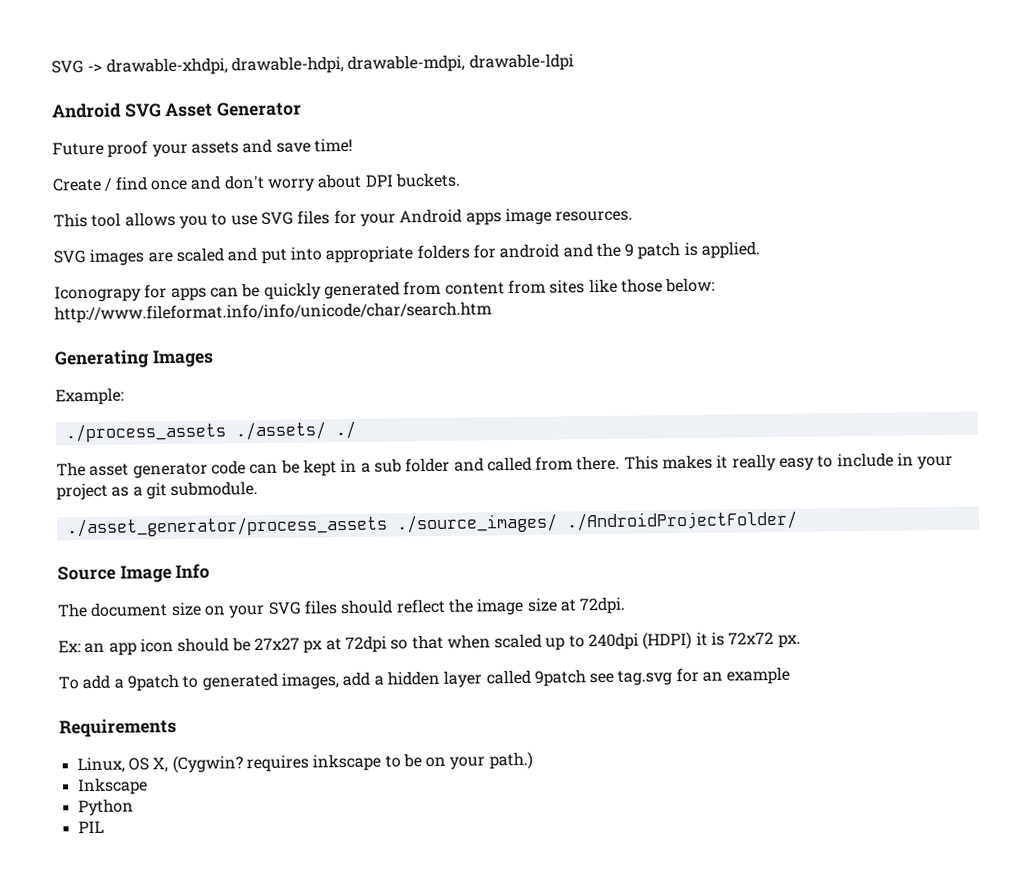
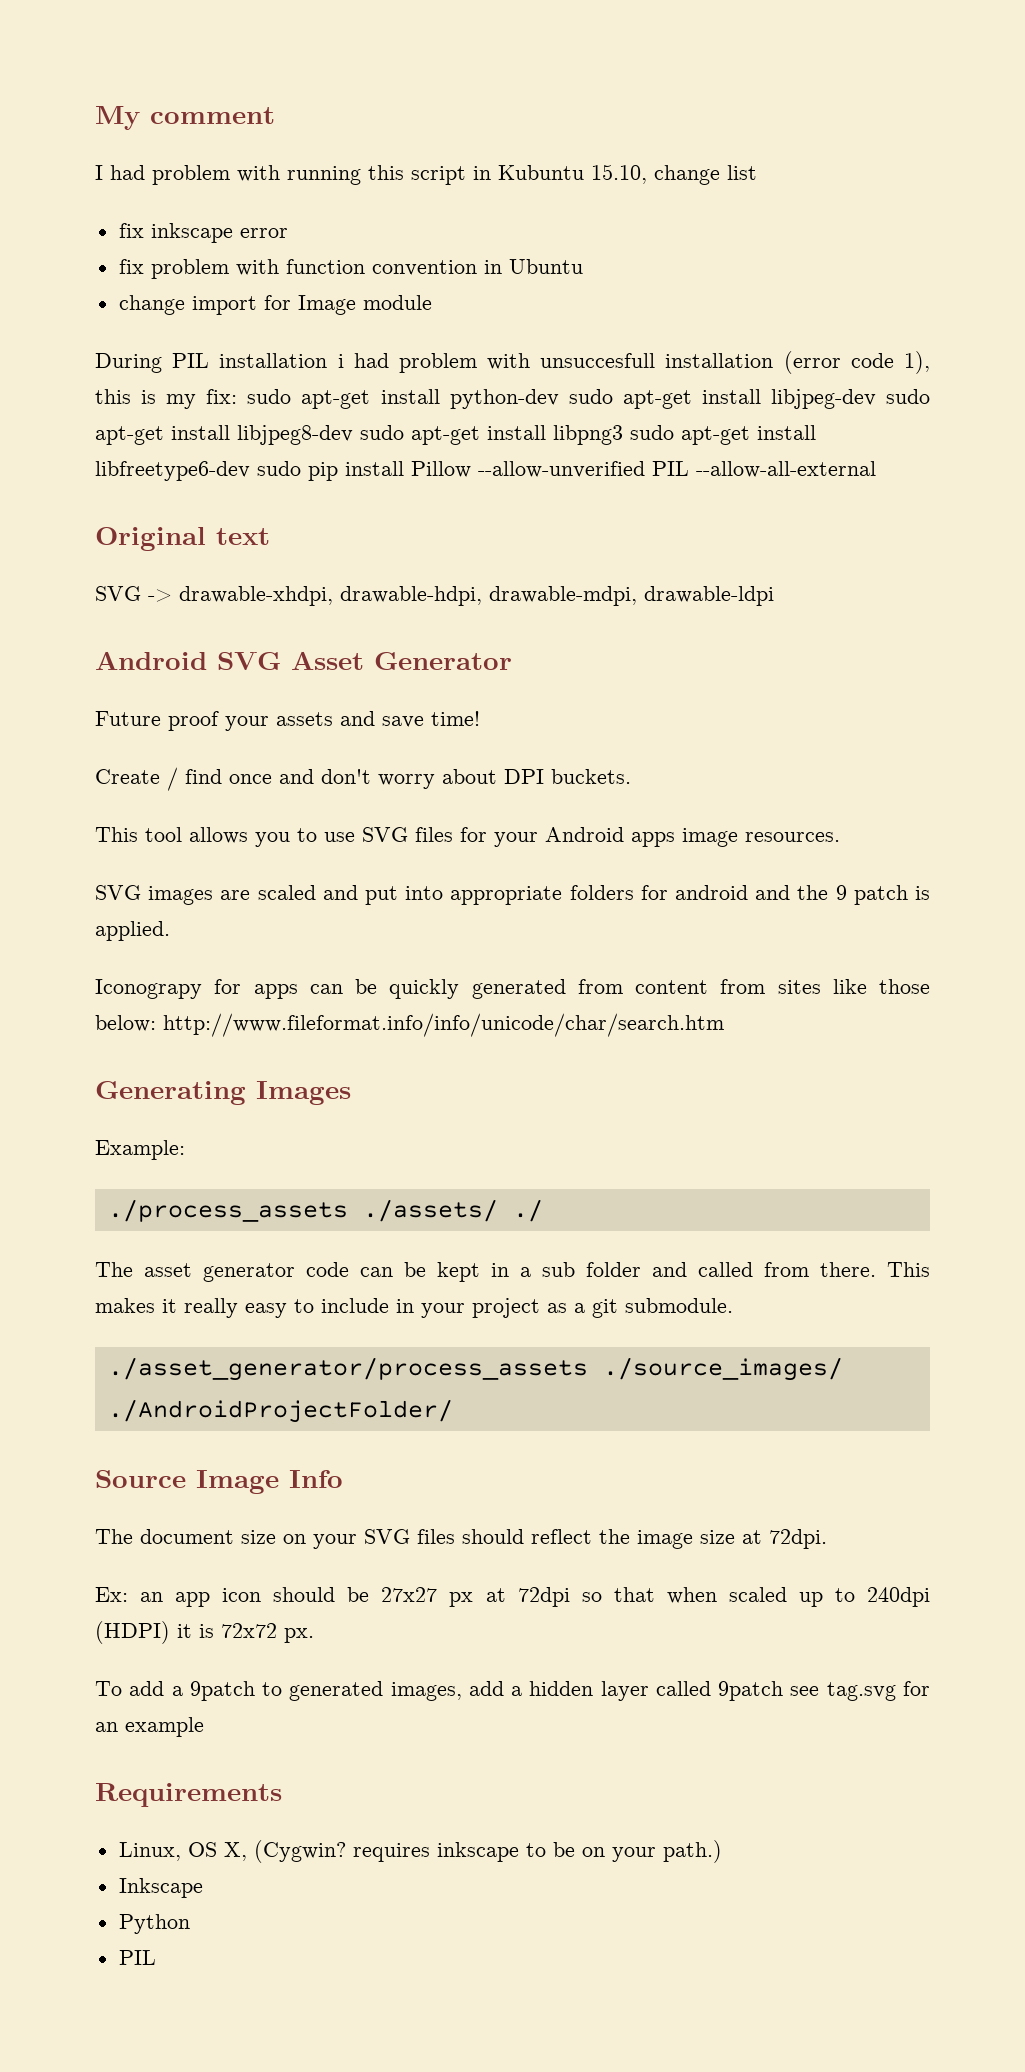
+ My comment
+ I had problem with running this script in Kubuntu 15.10, change list
+ fix inkscape error
+ fix problem with function convention in Ubuntu
+ change import for Image module
+ During PIL installation i had problem with unsuccesfull installation (error code 1), this is my fix: sudo apt-get install python-dev sudo apt-get install libjpeg-dev sudo apt-get install libjpeg8-dev sudo apt-get install libpng3 sudo apt-get install libfreetype6-dev sudo pip install Pillow --allow-unverified PIL --allow-all-external
+ Original text

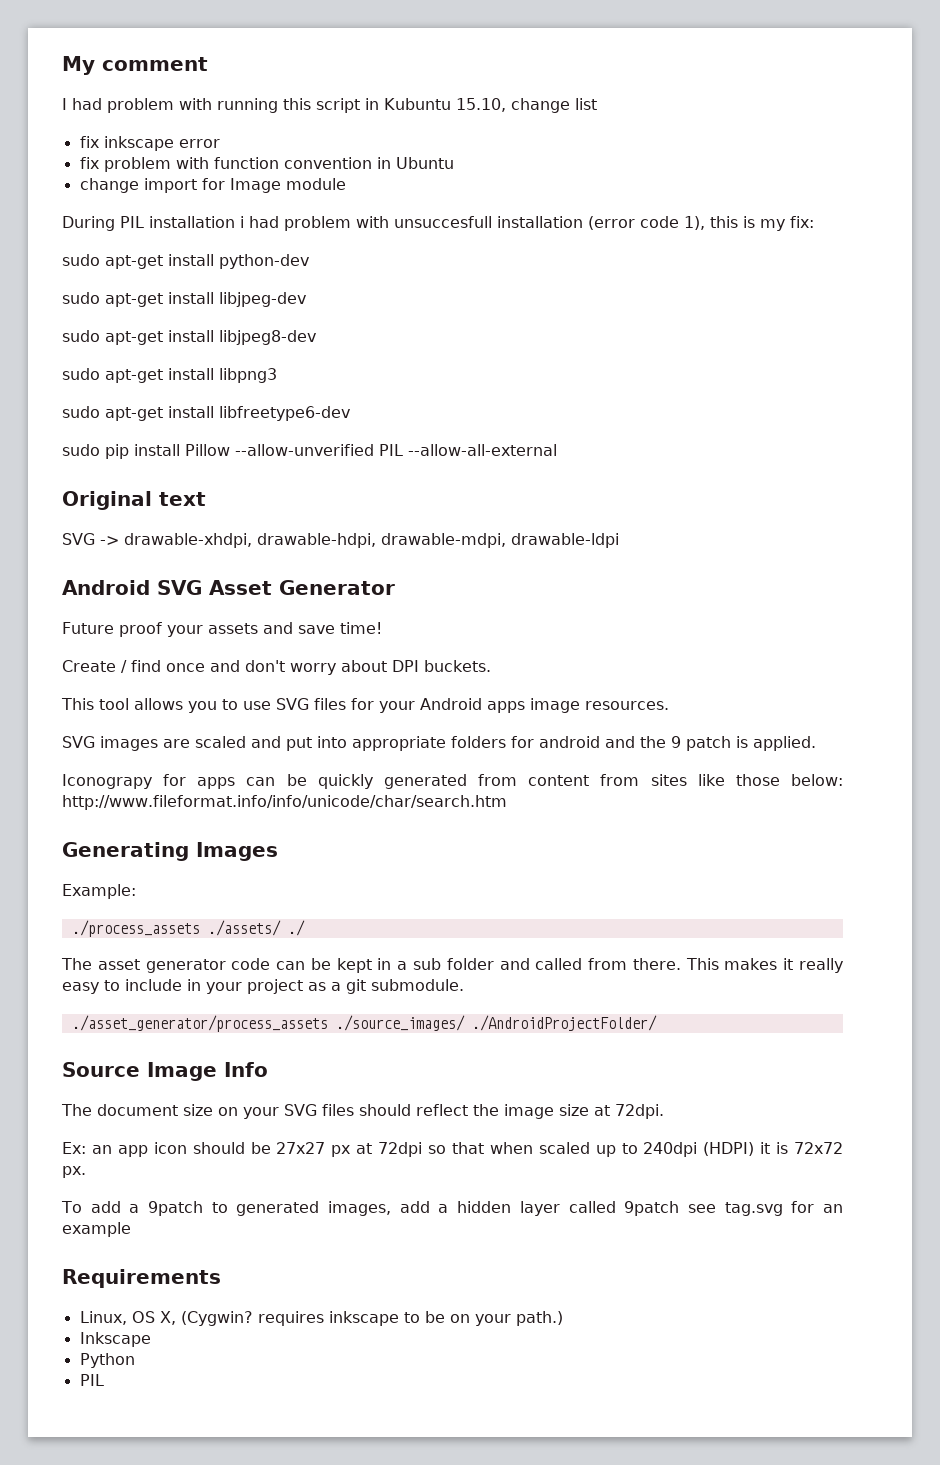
- During PIL installation i had problem with unsuccesfull installation (error code 1), this is my fix: sudo apt-get install python-dev sudo apt-get install libjpeg-dev sudo apt-get install libjpeg8-dev sudo apt-get install libpng3 sudo apt-get install libfreetype6-dev sudo pip install Pillow --allow-unverified PIL --allow-all-external
+ During PIL installation i had problem with unsuccesfull installation (error code 1), this is my fix:
+ sudo apt-get install python-dev
+ sudo apt-get install libjpeg-dev
+ sudo apt-get install libjpeg8-dev
+ sudo apt-get install libpng3
+ sudo apt-get install libfreetype6-dev
+ sudo pip install Pillow --allow-unverified PIL --allow-all-external

